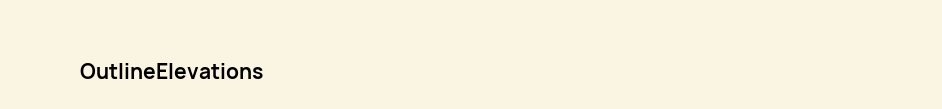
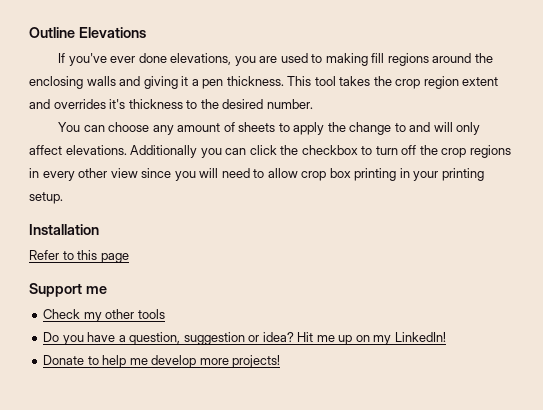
- OutlineElevations
+ Outline Elevations
+ If you've ever done elevations, you are used to making fill regions around the enclosing walls and giving it a pen thickness. This tool takes the crop region extent and overrides it's thickness to the desired number.
+ You can choose any amount of sheets to apply the change to and will only affect elevations. Additionally you can click the checkbox to turn off the crop regions in every other view since you will need to allow crop box printing in your printing setup.
+ Installation
+ Refer to this page
+ Support me
+ Check my other tools
+ Do you have a question, suggestion or idea? Hit me up on my LinkedIn!
+ Donate to help me develop more projects!

